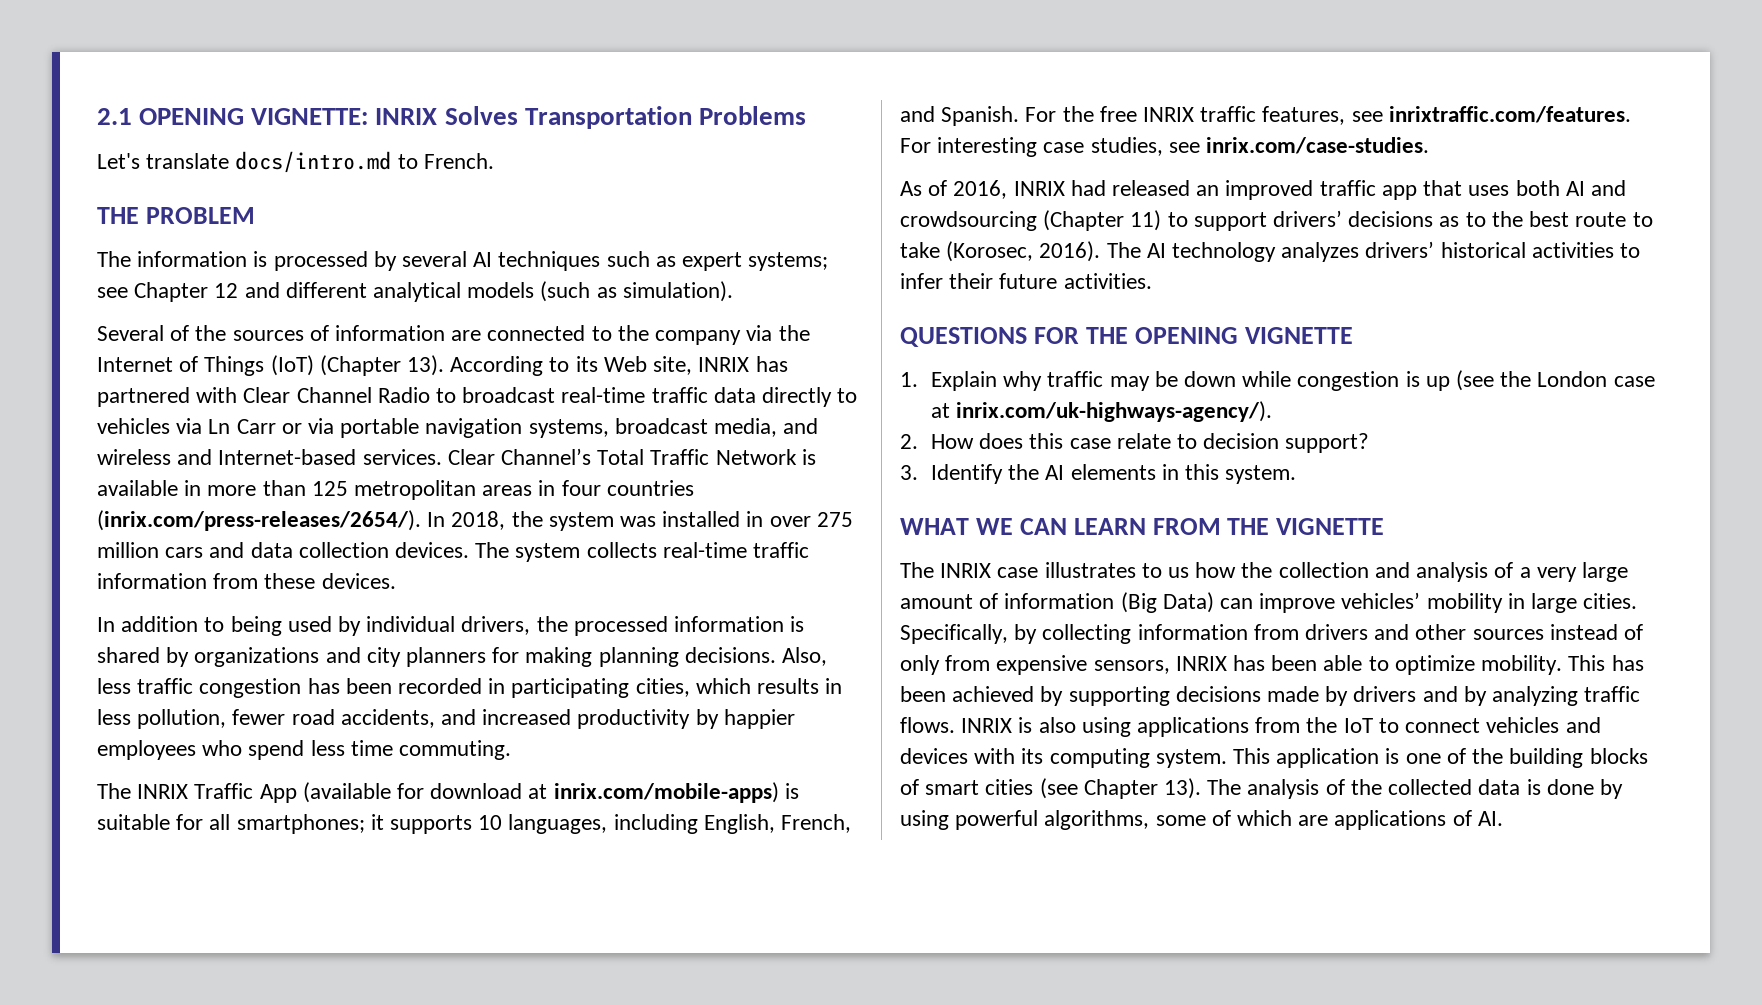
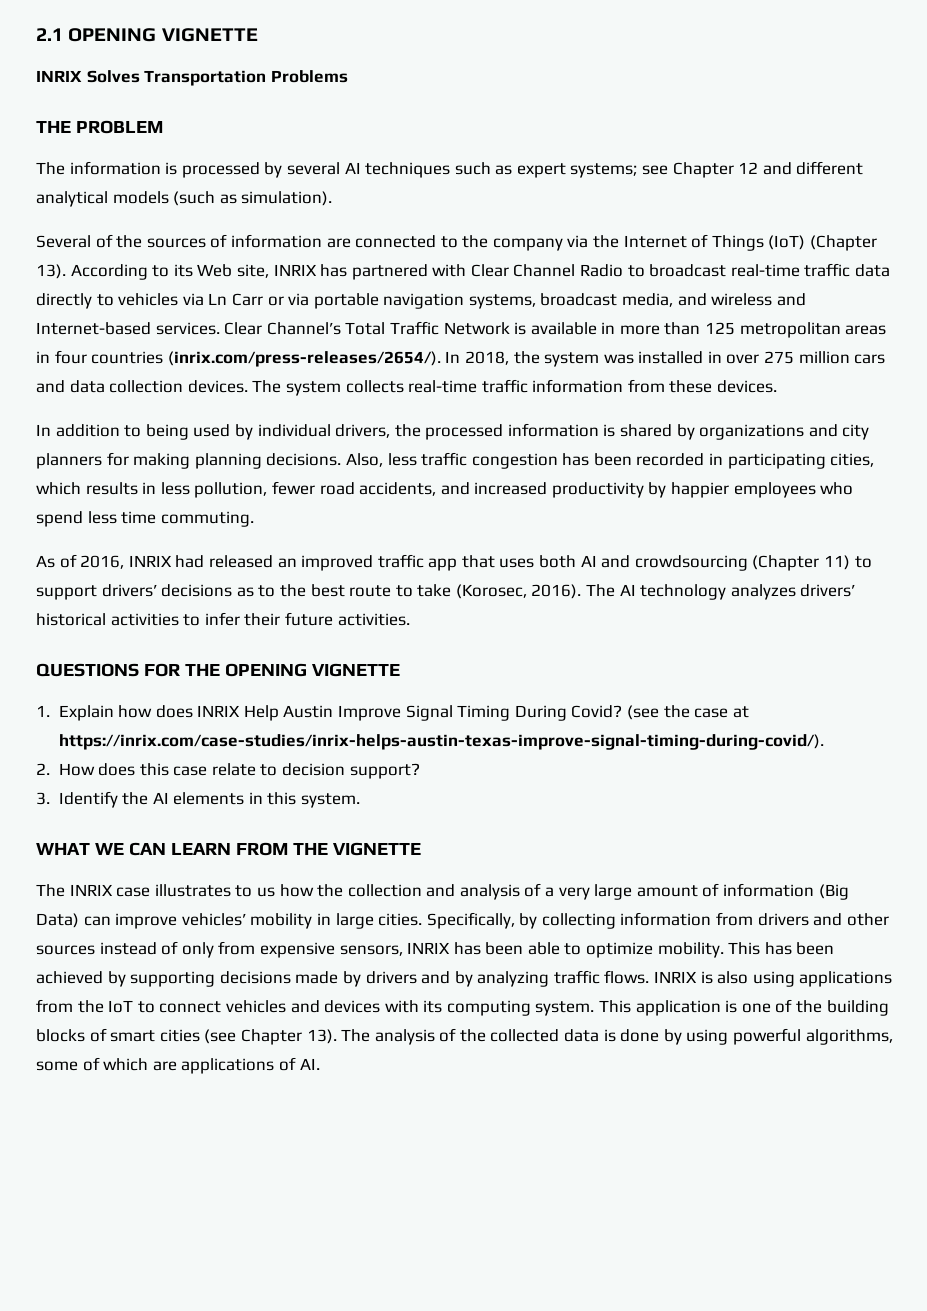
- 2.1 OPENING VIGNETTE: INRIX Solves Transportation Problems
+ 2.1 OPENING VIGNETTE
+ INRIX Solves Transportation Problems
- Let's translate docs/intro.md to French.
- The INRIX Traffic App (available for download at inrix.com/mobile-apps) is suitable for all smartphones; it supports 10 languages, including English, French, and Spanish. For the free INRIX traffic features, see inrixtraffic.com/features. For interesting case studies, see inrix.com/case-studies.
- 1. Explain why traffic may be down while congestion is up (see the London case at inrix.com/uk-highways-agency/).
+ 1. Explain how does INRIX Help Austin Improve Signal Timing During Covid? (see the case at https://inrix.com/case-studies/inrix-helps-austin-texas-improve-signal-timing-during-covid/).

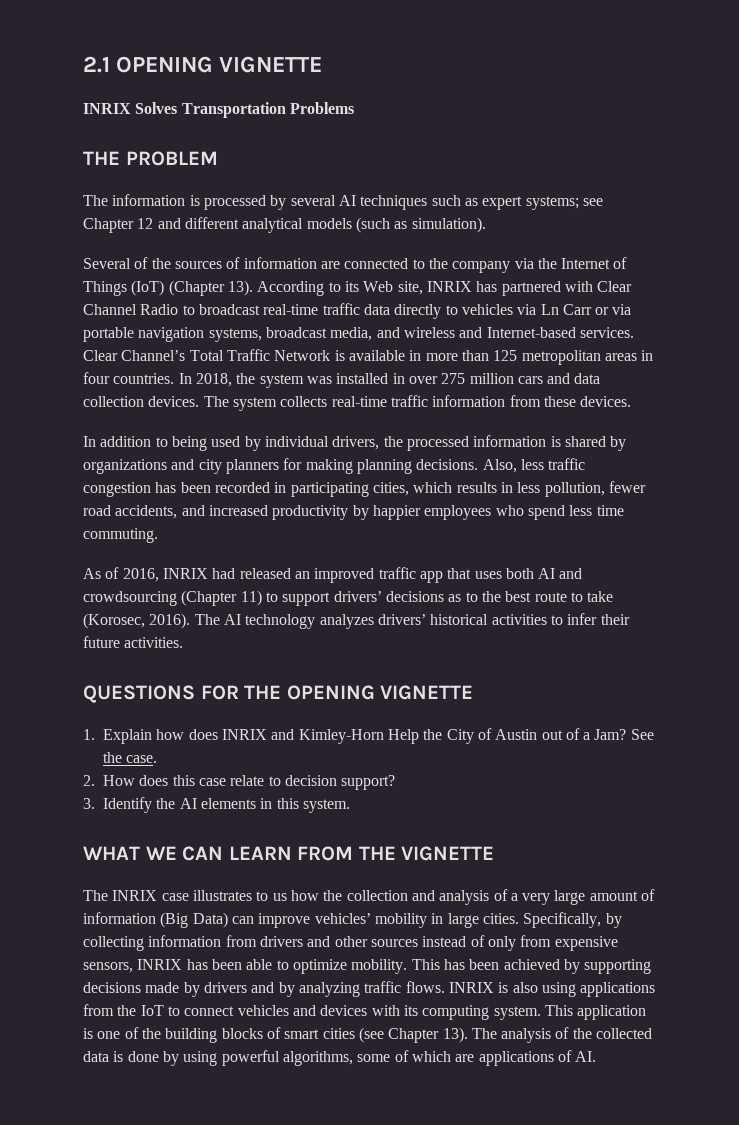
- Clear Channel’s Total Traffic Network is available in more than 125 metropolitan areas in four countries (inrix.com/press-releases/2654/). In 2018, the system was installed in over 275 million cars and data collection devices.
+ Clear Channel’s Total Traffic Network is available in more than 125 metropolitan areas in four countries. In 2018, the system was installed in over 275 million cars and data collection devices.
- 1. Explain how does INRIX Help Austin Improve Signal Timing During Covid? (see the case at https://inrix.com/case-studies/inrix-helps-austin-texas-improve-signal-timing-during-covid/).
+ 1. Explain how does INRIX and Kimley-Horn Help the City of Austin out of a Jam? See the case.

